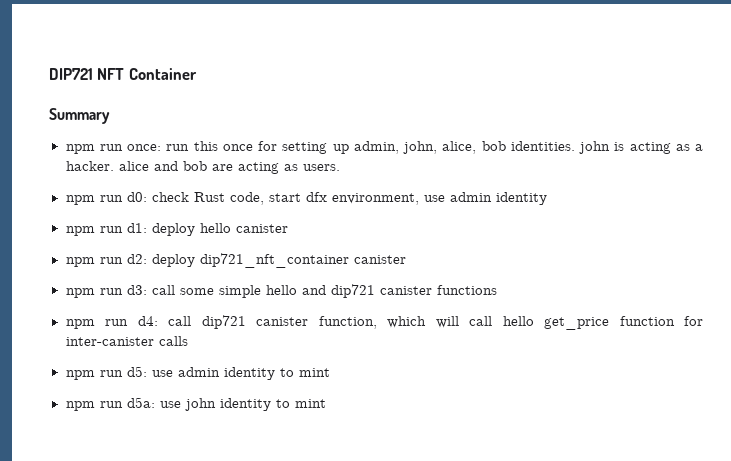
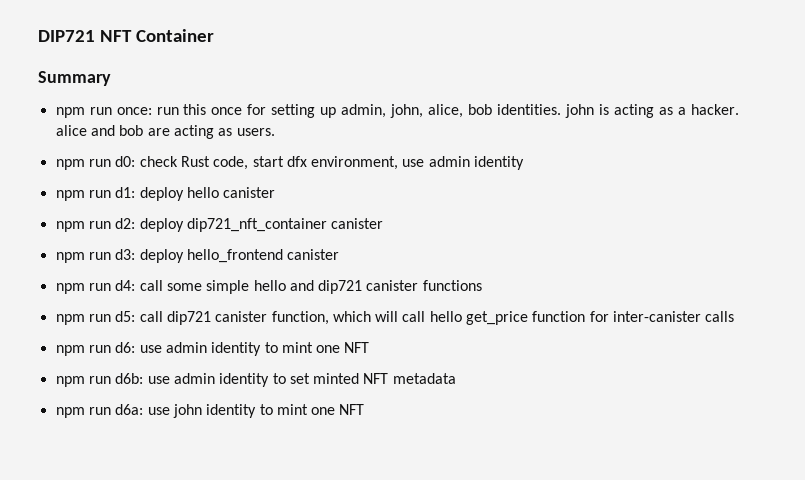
- npm run d3: call some simple hello and dip721 canister functions
+ npm run d3: deploy hello_frontend canister
+ npm run d4: call some simple hello and dip721 canister functions
- npm run d4: call dip721 canister function, which will call hello get_price function for inter-canister calls
+ npm run d5: call dip721 canister function, which will call hello get_price function for inter-canister calls
- npm run d5: use admin identity to mint
- npm run d5a: use john identity to mint
+ npm run d6: use admin identity to mint one NFT
+ npm run d6b: use admin identity to set minted NFT metadata
+ npm run d6a: use john identity to mint one NFT

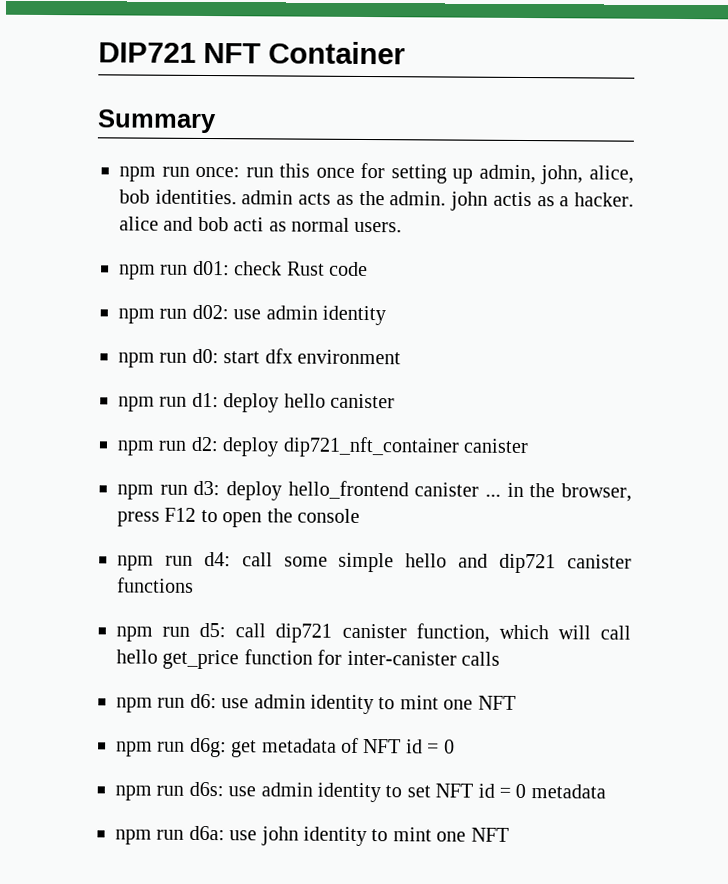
- npm run once: run this once for setting up admin, john, alice, bob identities. john is acting as a hacker. alice and bob are acting as users.
+ npm run once: run this once for setting up admin, john, alice, bob identities. admin acts as the admin. john actis as a hacker. alice and bob acti as normal users.
- npm run d0: check Rust code, start dfx environment, use admin identity
+ npm run d01: check Rust code
+ npm run d02: use admin identity
+ npm run d0: start dfx environment
- npm run d3: deploy hello_frontend canister
+ npm run d3: deploy hello_frontend canister ... in the browser, press F12 to open the console
- npm run d6b: use admin identity to set minted NFT metadata
+ npm run d6g: get metadata of NFT id = 0
+ npm run d6s: use admin identity to set NFT id = 0 metadata

